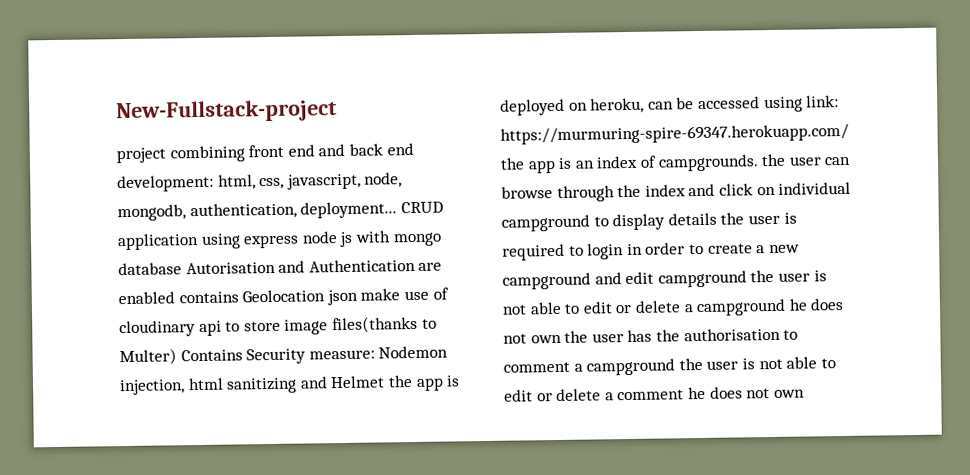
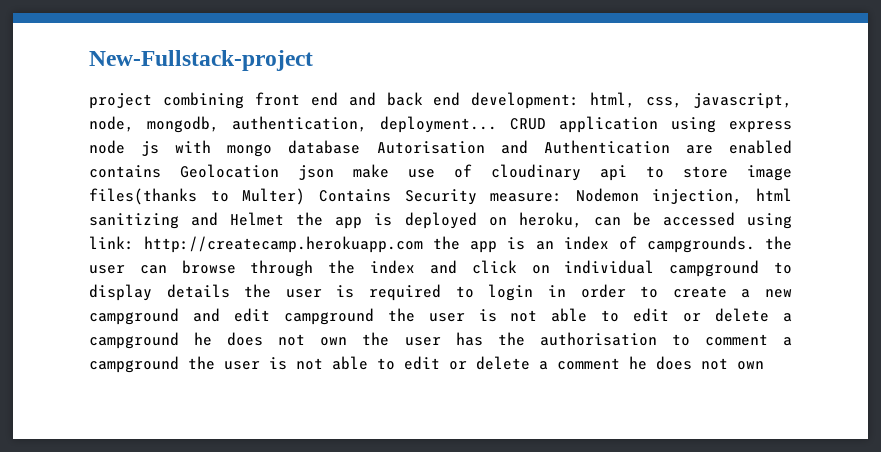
- https://murmuring-spire-69347.herokuapp.com/ the app is an index of campgrounds. the user can browse through the index and click on individual campground to display details the user is required to login in order to create a new campground and edit campground the user is not able to edit or delete a campground he does not own the user has the authorisation to comment a campground the user is not able to edit or delete a comment he does not own
+ http://createcamp.herokuapp.com the app is an index of campgrounds. the user can browse through the index and click on individual campground to display details the user is required to login in order to create a new campground and edit campground the user is not able to edit or delete a campground he does not own the user has the authorisation to comment a campground the user is not able to edit or delete a comment he does not own

